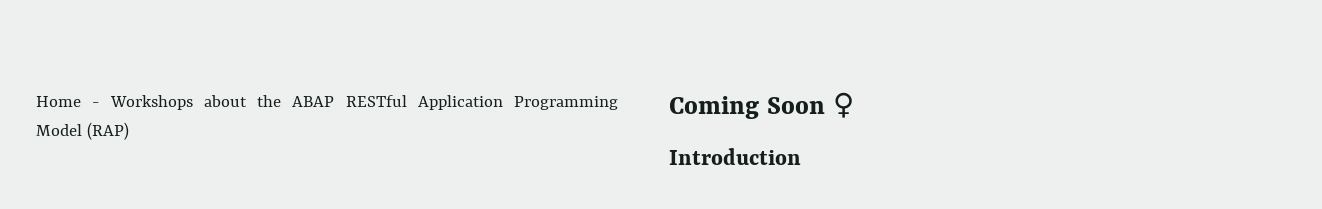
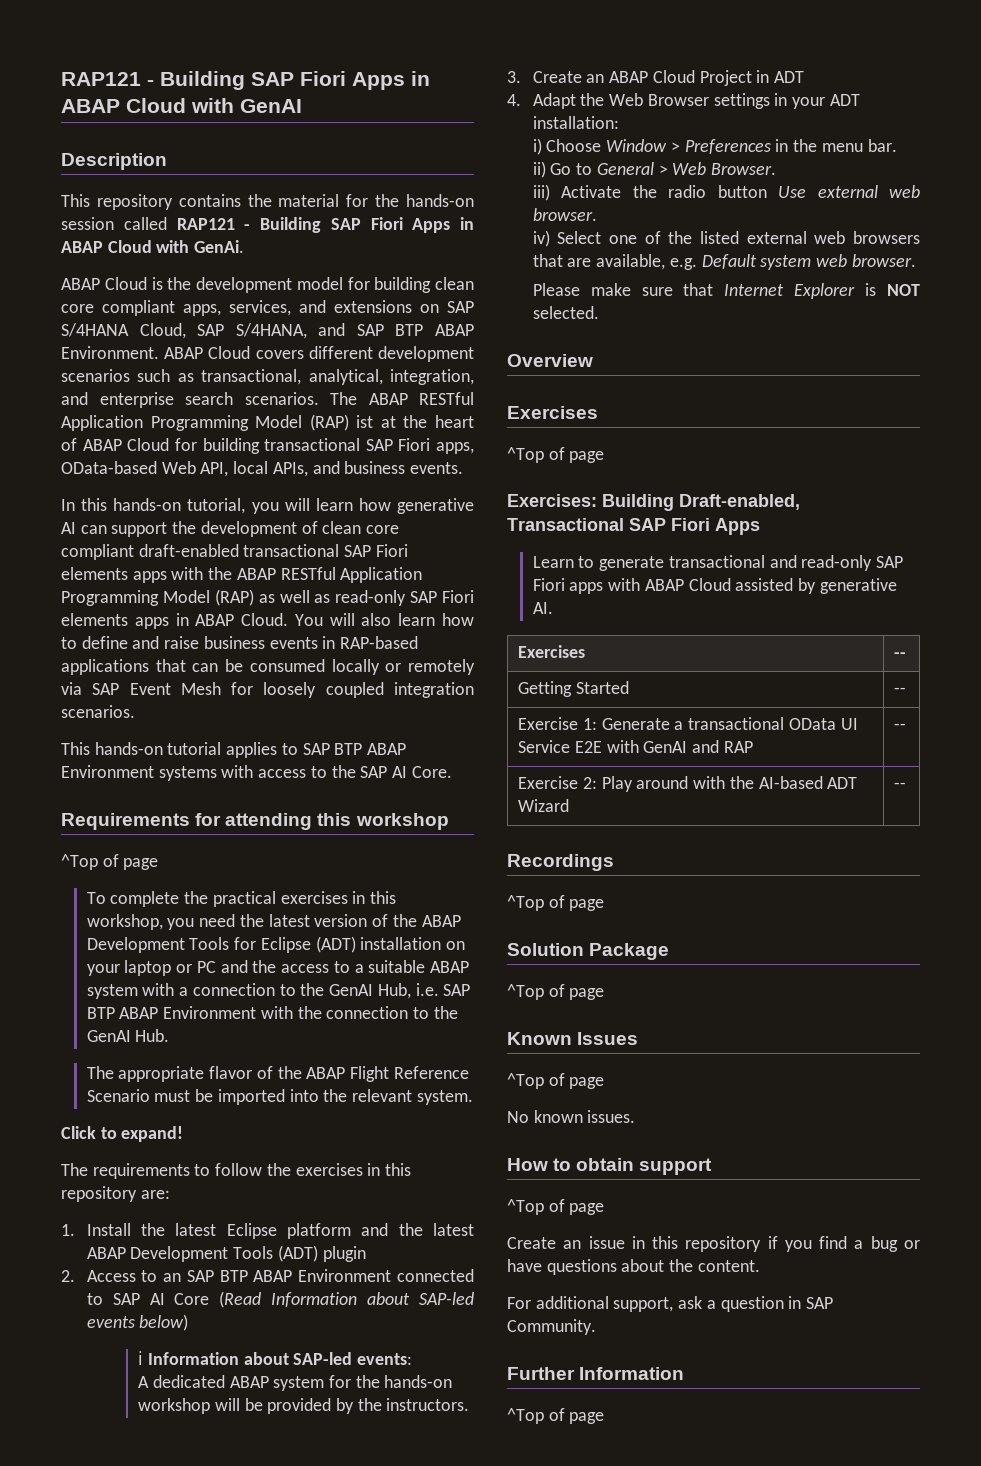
- Home - Workshops about the ABAP RESTful Application Programming Model (RAP)
- Coming Soon ♀
- Introduction
+ RAP121 - Building SAP Fiori Apps in ABAP Cloud with GenAI
+ Description
+ This repository contains the material for the hands-on session called RAP121 - Building SAP Fiori Apps in ABAP Cloud with GenAi.
+ ABAP Cloud is the development model for building clean core compliant apps, services, and extensions on SAP S/4HANA Cloud, SAP S/4HANA, and SAP BTP ABAP Environment. ABAP Cloud covers different development scenarios such as transactional, analytical, integration, and enterprise search scenarios. The ABAP RESTful Application Programming Model (RAP) ist at the heart of ABAP Cloud for building transactional SAP Fiori apps, OData-based Web API, local APIs, and business events.
+ In this hands-on tutorial, you will learn how generative AI can support the development of clean core compliant draft-enabled transactional SAP Fiori elements apps with the ABAP RESTful Application Programming Model (RAP) as well as read-only SAP Fiori elements apps in ABAP Cloud. You will also learn how to define and raise business events in RAP-based applications that can be consumed locally or remotely via SAP Event Mesh for loosely coupled integration scenarios.
+ This hands-on tutorial applies to SAP BTP ABAP Environment systems with access to the SAP AI Core.
+ Requirements for attending this workshop
+ ^Top of page
+ To complete the practical exercises in this workshop, you need the latest version of the ABAP Development Tools for Eclipse (ADT) installation on your laptop or PC and the access to a suitable ABAP system with a connection to the GenAI Hub, i.e. SAP BTP ABAP Environment with the connection to the GenAI Hub.
+ The appropriate flavor of the ABAP Flight Reference Scenario must be imported into the relevant system.
+ Click to expand!
+ The requirements to follow the exercises in this repository are:
+ 1. Install the latest Eclipse platform and the latest ABAP Development Tools (ADT) plugin
+ 2. Access to an SAP BTP ABAP Environment connected to SAP AI Core (Read Information about SAP-led events below)
+ ℹ Information about SAP-led events:
+ A dedicated ABAP system for the hands-on workshop will be provided by the instructors.
+ 3. Create an ABAP Cloud Project in ADT
+ 4. Adapt the Web Browser settings in your ADT installation:
+ i) Choose Window > Preferences in the menu bar.
+ ii) Go to General > Web Browser.
+ iii) Activate the radio button Use external web browser.
+ iv) Select one of the listed external web browsers that are available, e.g. Default system web browser.
+ Please make sure that Internet Explorer is NOT selected.
+ Overview
+ Exercises
+ ^Top of page
+ Exercises: Building Draft-enabled, Transactional SAP Fiori Apps
+ Learn to generate transactional and read-only SAP Fiori apps with ABAP Cloud assisted by generative AI.
+ Exercises | --
+ Getting Started | --
+ Exercise 1: Generate a transactional OData UI Service E2E with GenAI and RAP | --
+ Exercise 2: Play around with the AI-based ADT Wizard | --
+ Recordings
+ ^Top of page
+ Solution Package
+ ^Top of page
+ Known Issues
+ ^Top of page
+ No known issues.
+ How to obtain support
+ ^Top of page
+ Create an issue in this repository if you find a bug or have questions about the content.
+ For additional support, ask a question in SAP Community.
+ Further Information
+ ^Top of page

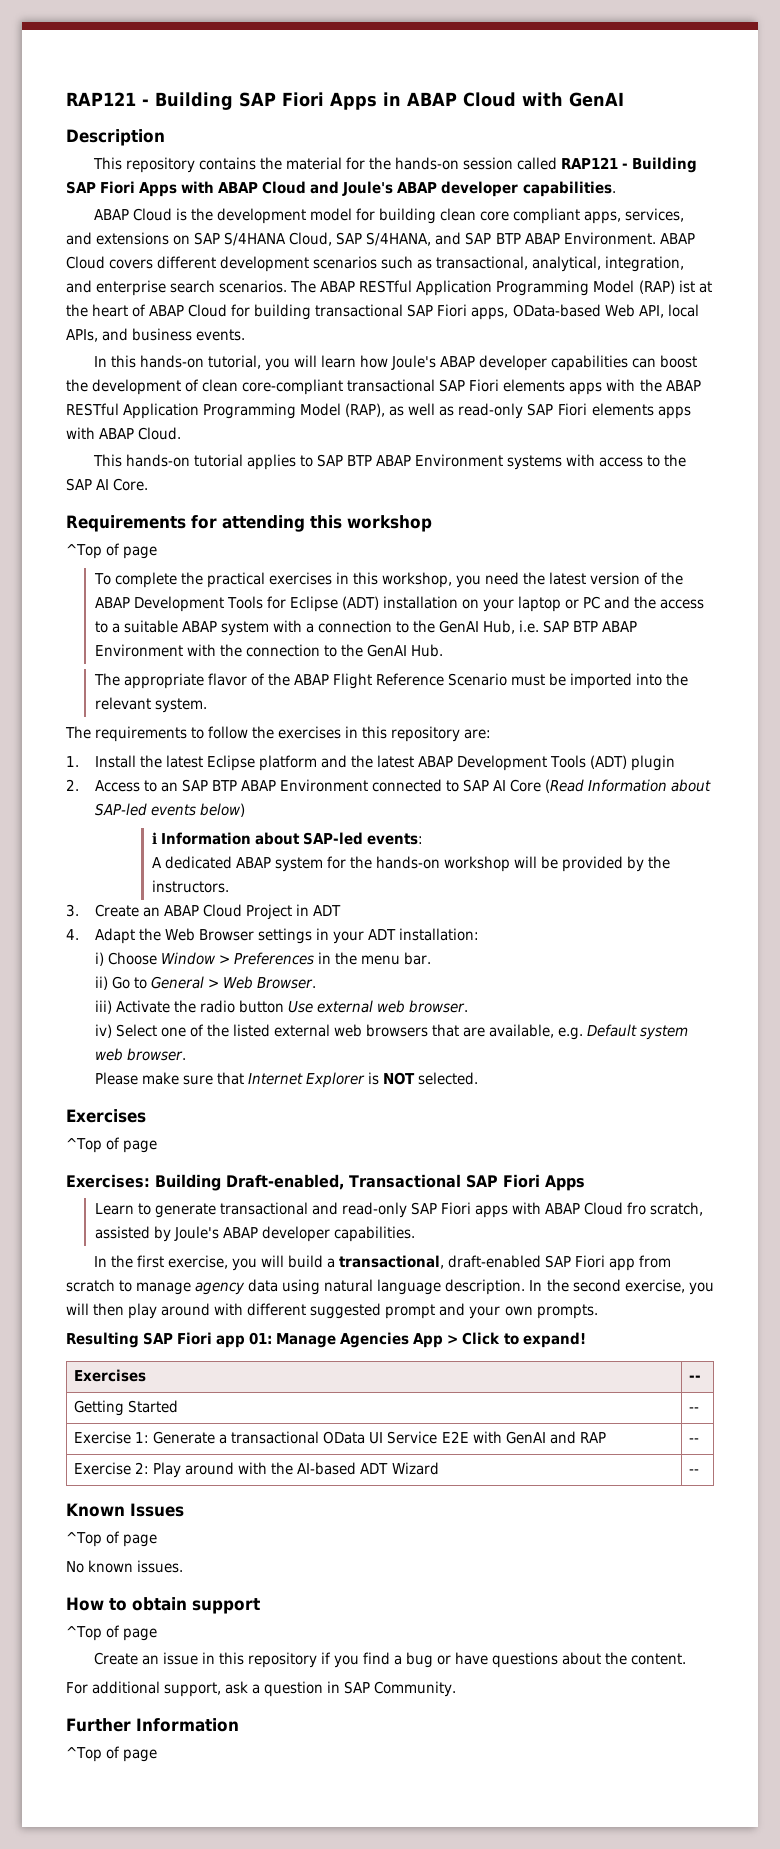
- This repository contains the material for the hands-on session called RAP121 - Building SAP Fiori Apps in ABAP Cloud with GenAi.
+ This repository contains the material for the hands-on session called RAP121 - Building SAP Fiori Apps with ABAP Cloud and Joule's ABAP developer capabilities.
- In this hands-on tutorial, you will learn how generative AI can support the development of clean core compliant draft-enabled transactional SAP Fiori elements apps with the ABAP RESTful Application Programming Model (RAP) as well as read-only SAP Fiori elements apps in ABAP Cloud. You will also learn how to define and raise business events in RAP-based applications that can be consumed locally or remotely via SAP Event Mesh for loosely coupled integration scenarios.
+ In this hands-on tutorial, you will learn how Joule's ABAP developer capabilities can boost the development of clean core-compliant transactional SAP Fiori elements apps with the ABAP RESTful Application Programming Model (RAP), as well as read-only SAP Fiori elements apps with ABAP Cloud.
- Click to expand!
- Overview
- Learn to generate transactional and read-only SAP Fiori apps with ABAP Cloud assisted by generative AI.
+ Learn to generate transactional and read-only SAP Fiori apps with ABAP Cloud fro scratch, assisted by Joule's ABAP developer capabilities.
+ In the first exercise, you will build a transactional, draft-enabled SAP Fiori app from scratch to manage agency data using natural language description. In the second exercise, you will then play around with different suggested prompt and your own prompts.
+ Resulting SAP Fiori app 01: Manage Agencies App > Click to expand!
- Recordings
- ^Top of page
- Solution Package
- ^Top of page

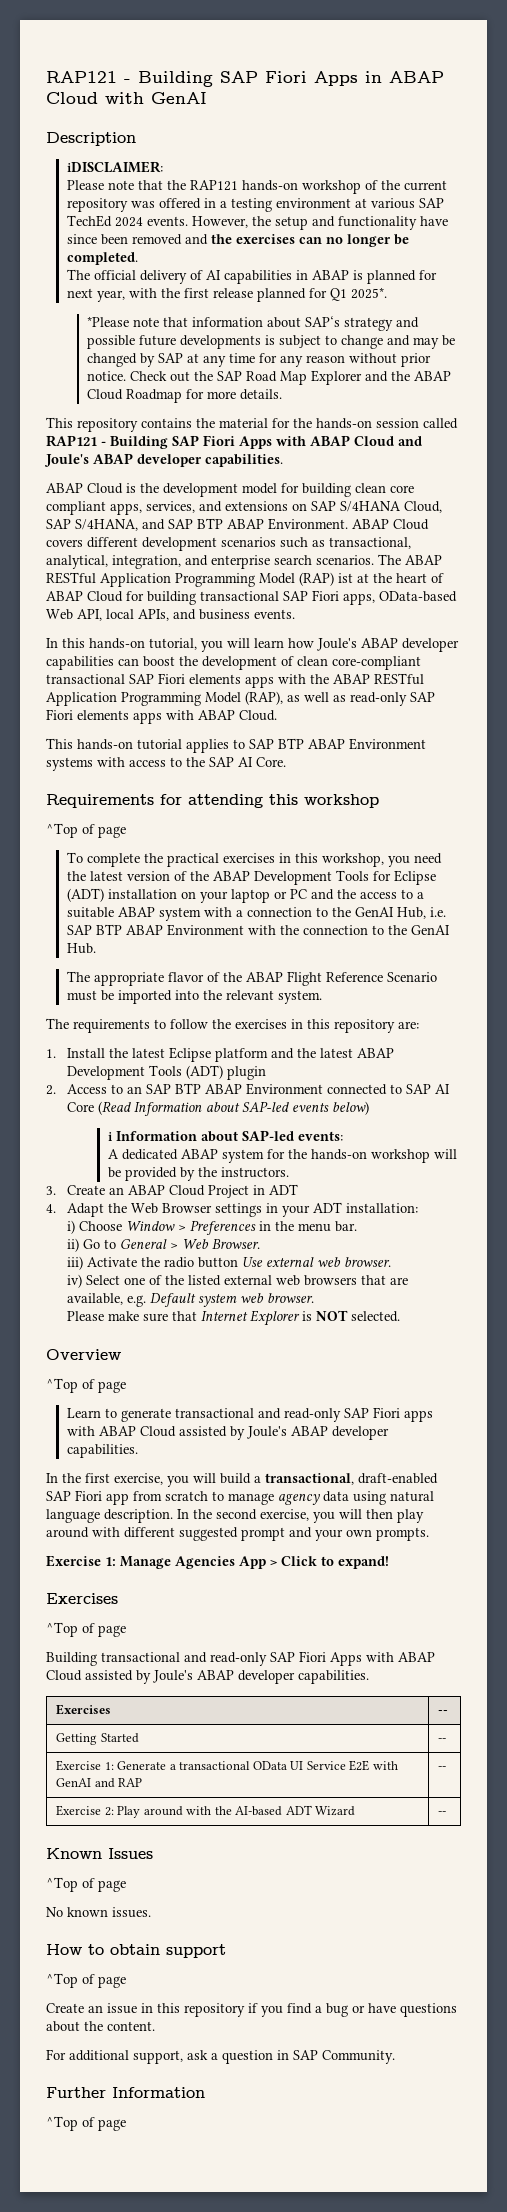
+ ℹDISCLAIMER:
+ Please note that the RAP121 hands-on workshop of the current repository was offered in a testing environment at various SAP TechEd 2024 events. However, the setup and functionality have since been removed and the exercises can no longer be completed.
+ The official delivery of AI capabilities in ABAP is planned for next year, with the first release planned for Q1 2025*.
+ *Please note that information about SAP‘s strategy and possible future developments is subject to change and may be changed by SAP at any time for any reason without prior notice. Check out the SAP Road Map Explorer and the ABAP Cloud Roadmap for more details.
  Please make sure that Internet Explorer is NOT selected.
- Exercises
+ Overview
  ^Top of page
- Exercises: Building Draft-enabled, Transactional SAP Fiori Apps
- Learn to generate transactional and read-only SAP Fiori apps with ABAP Cloud fro scratch, assisted by Joule's ABAP developer capabilities.
+ Learn to generate transactional and read-only SAP Fiori apps with ABAP Cloud assisted by Joule's ABAP developer capabilities.
- Resulting SAP Fiori app 01: Manage Agencies App > Click to expand!
+ Exercise 1: Manage Agencies App > Click to expand!
+ Exercises
+ ^Top of page
+ Building transactional and read-only SAP Fiori Apps with ABAP Cloud assisted by Joule's ABAP developer capabilities.

